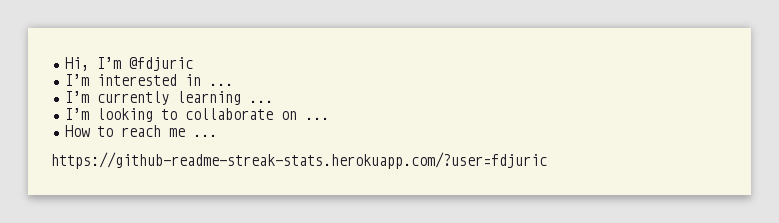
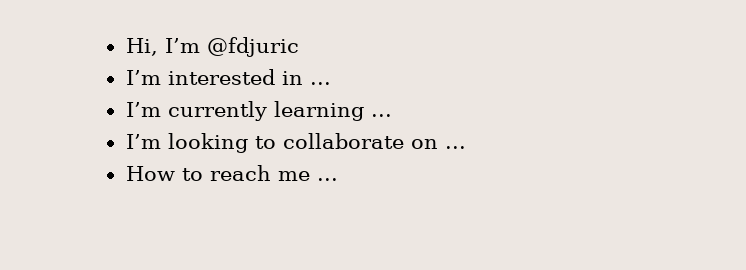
- https://github-readme-streak-stats.herokuapp.com/?user=fdjuric

